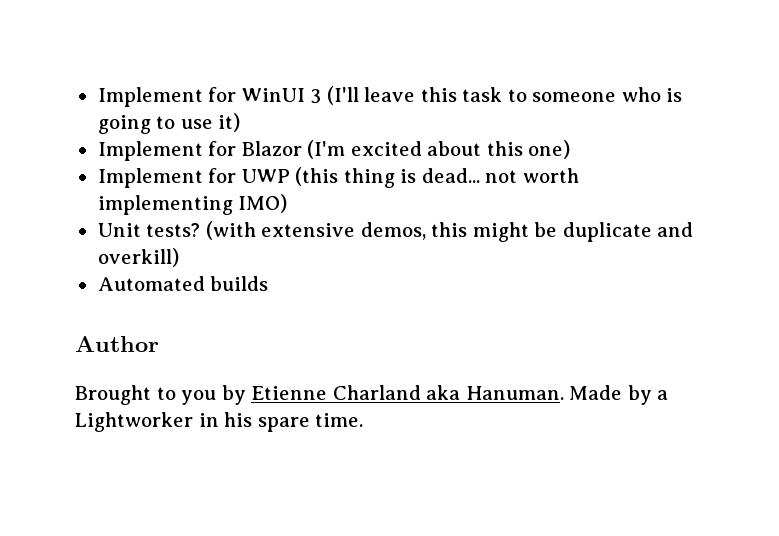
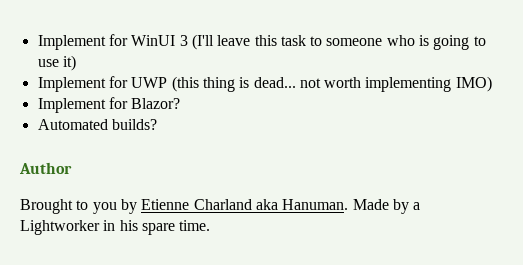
- Implement for Blazor (I'm excited about this one)
- Unit tests? (with extensive demos, this might be duplicate and overkill)
+ Implement for Blazor?
- Automated builds
+ Automated builds?

